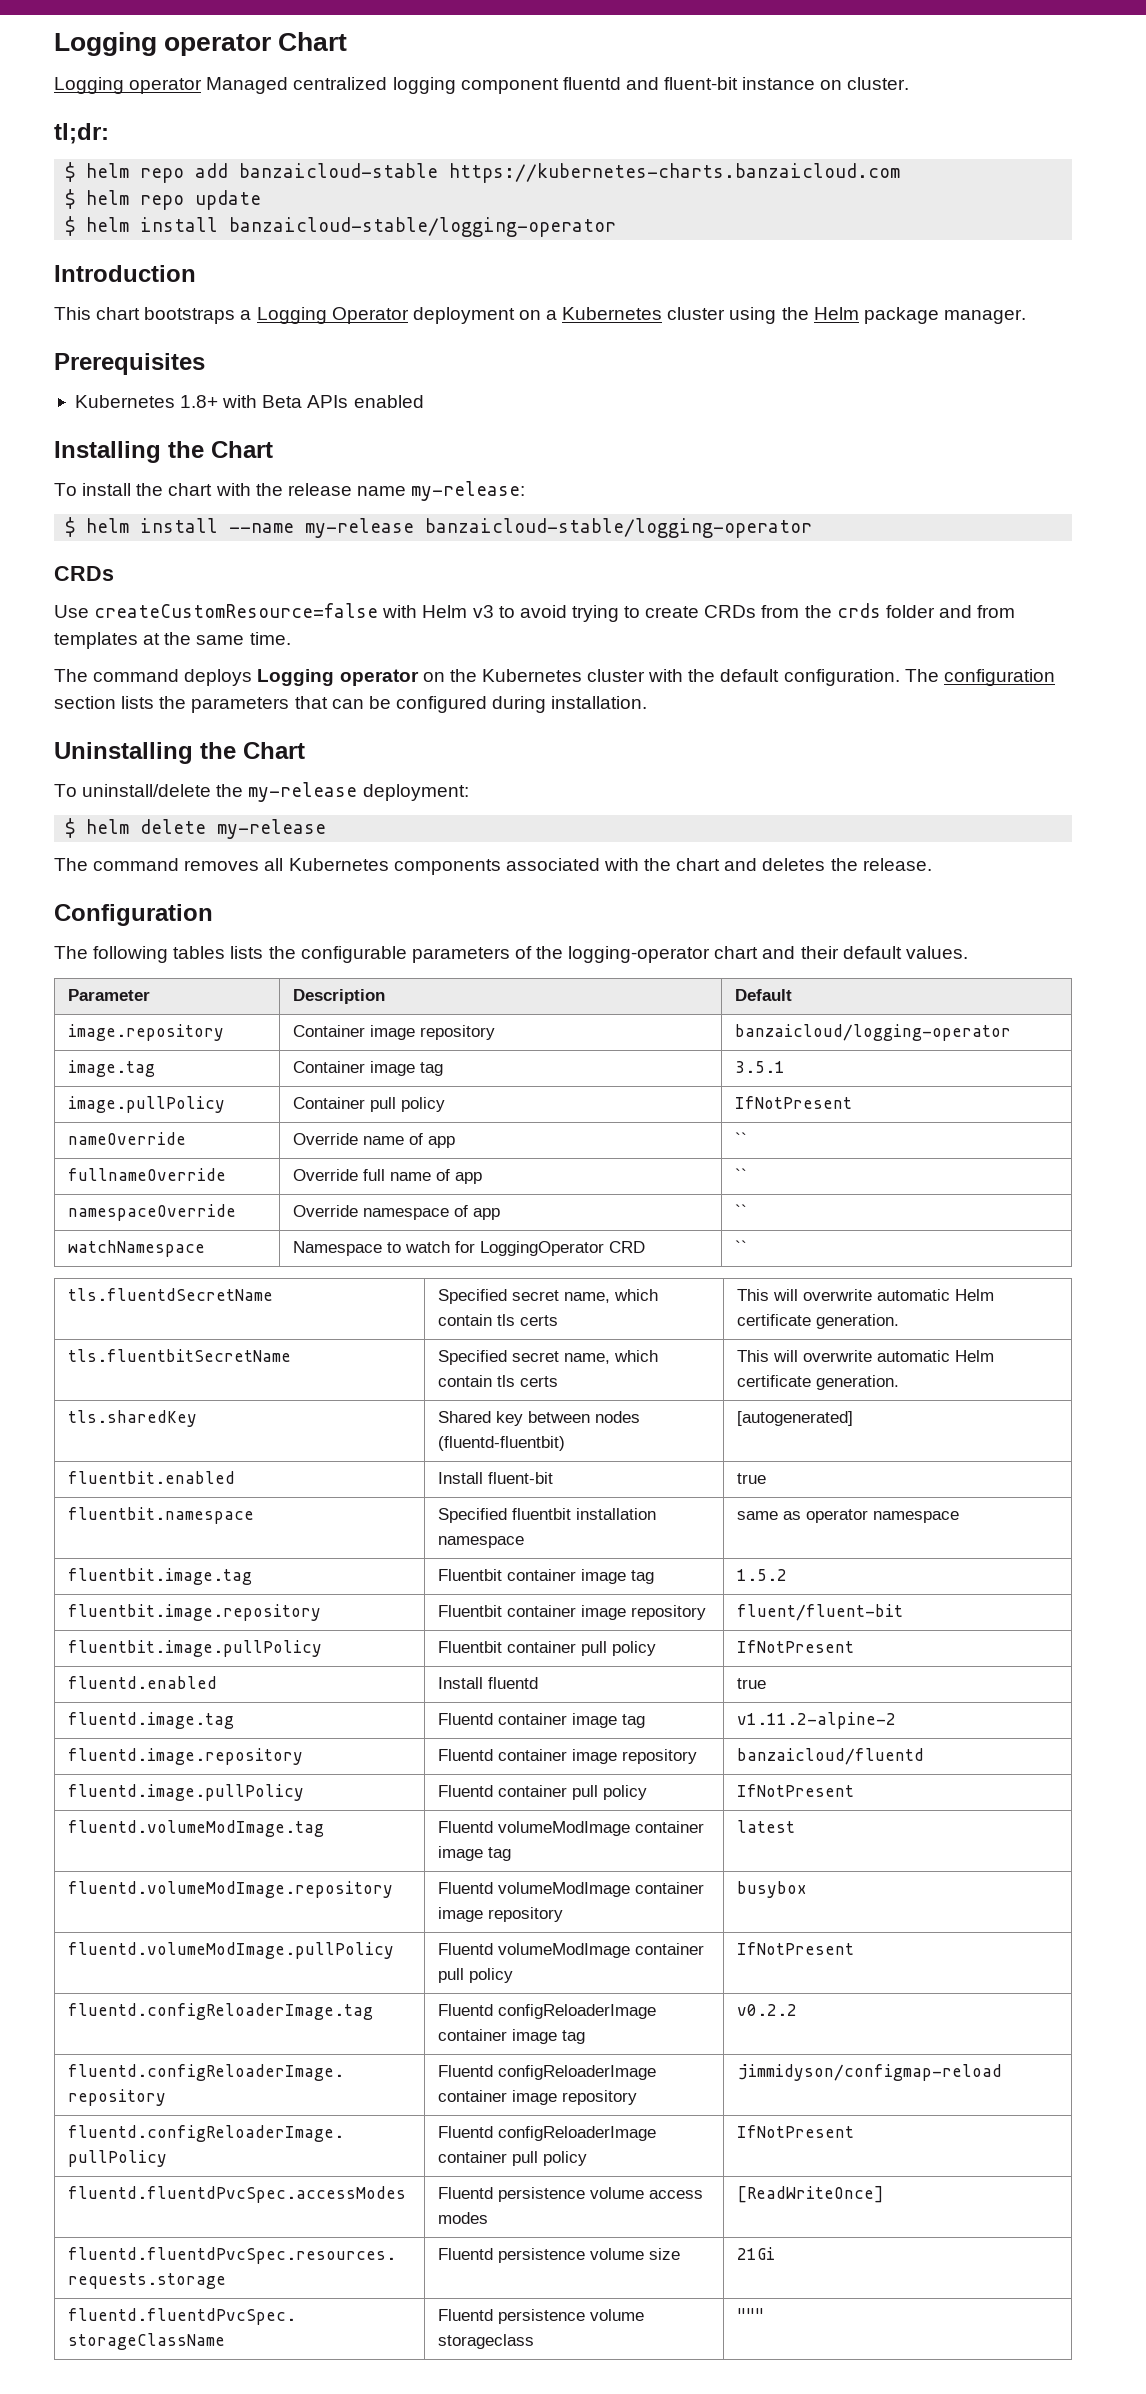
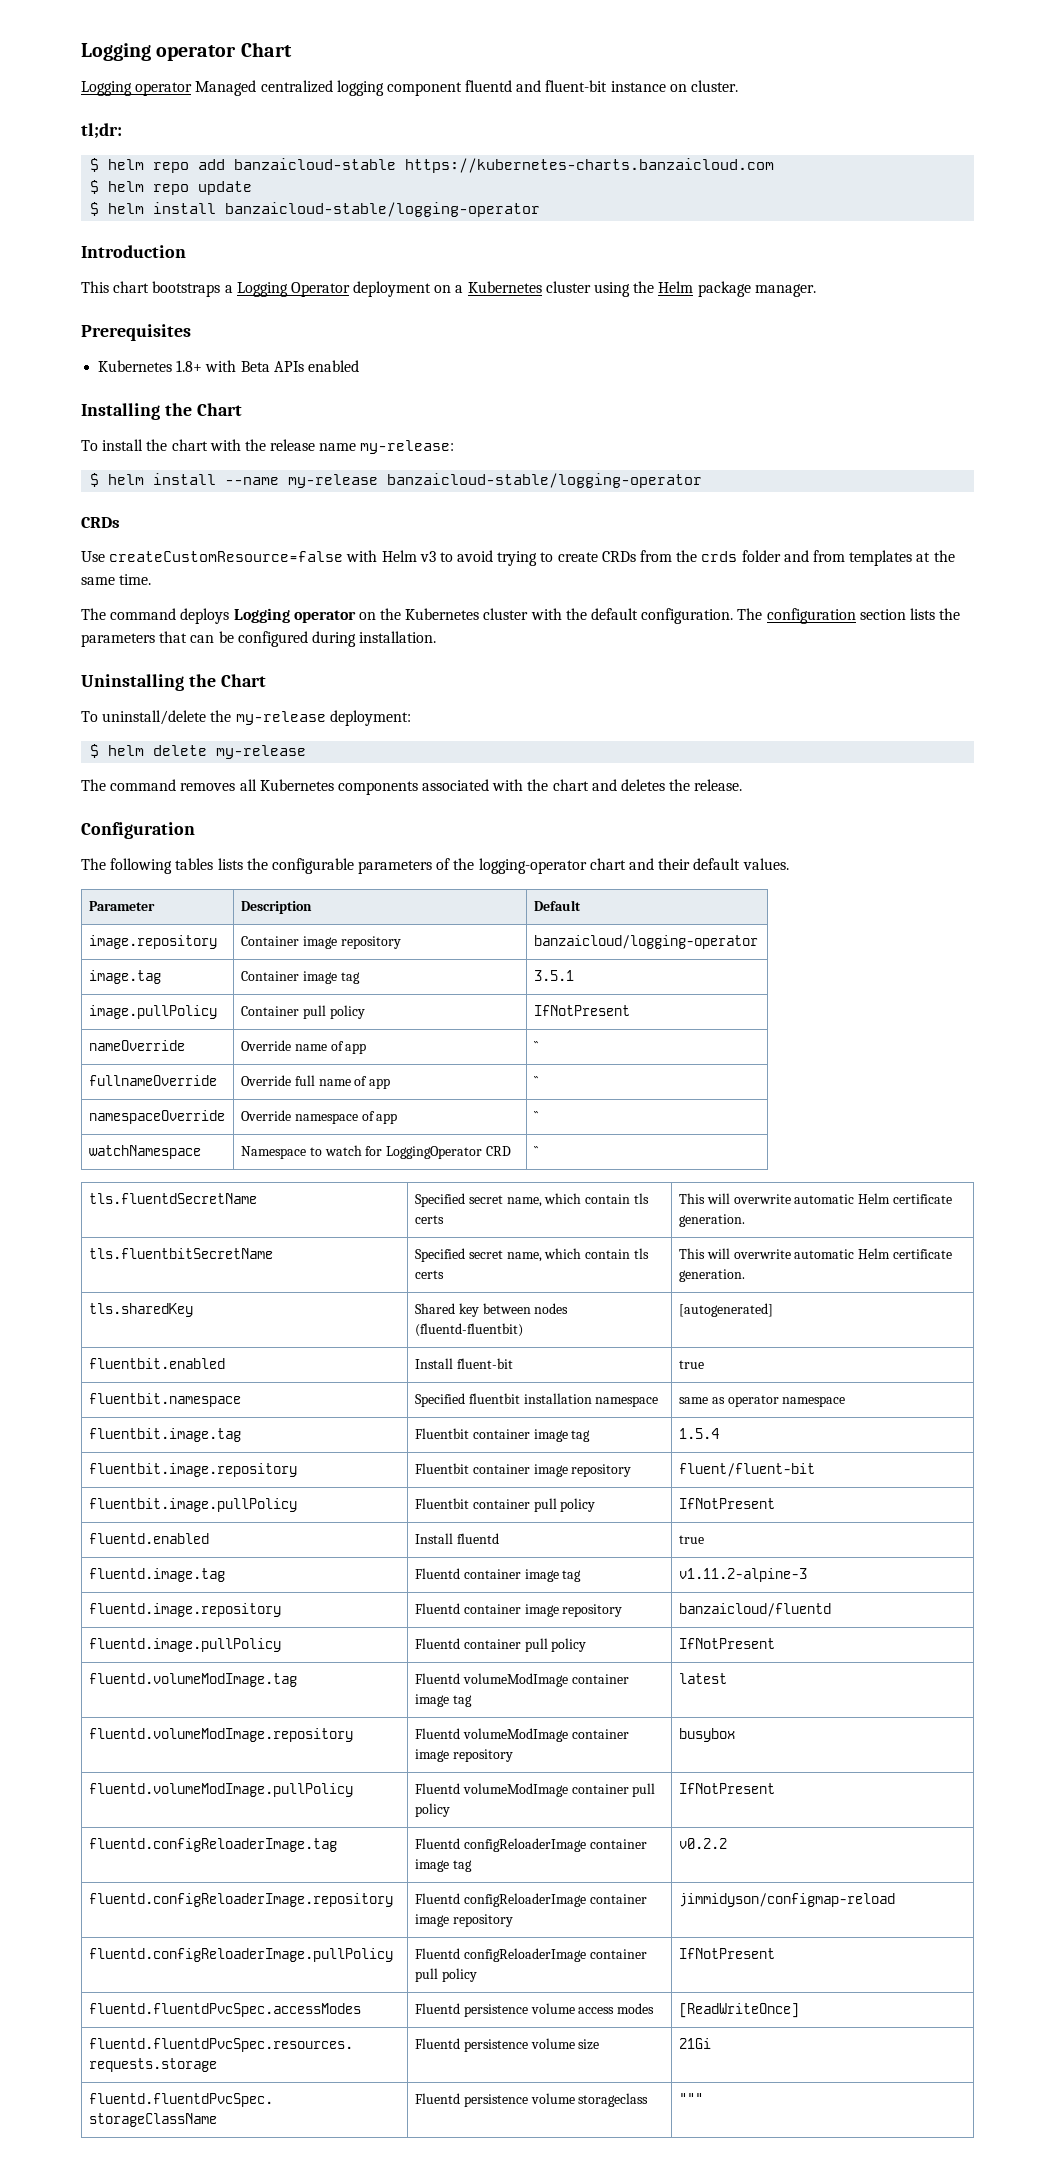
- fluentbit.image.tag | Fluentbit container image tag | 1.5.2
+ fluentbit.image.tag | Fluentbit container image tag | 1.5.4
- fluentd.image.tag | Fluentd container image tag | v1.11.2-alpine-2
+ fluentd.image.tag | Fluentd container image tag | v1.11.2-alpine-3

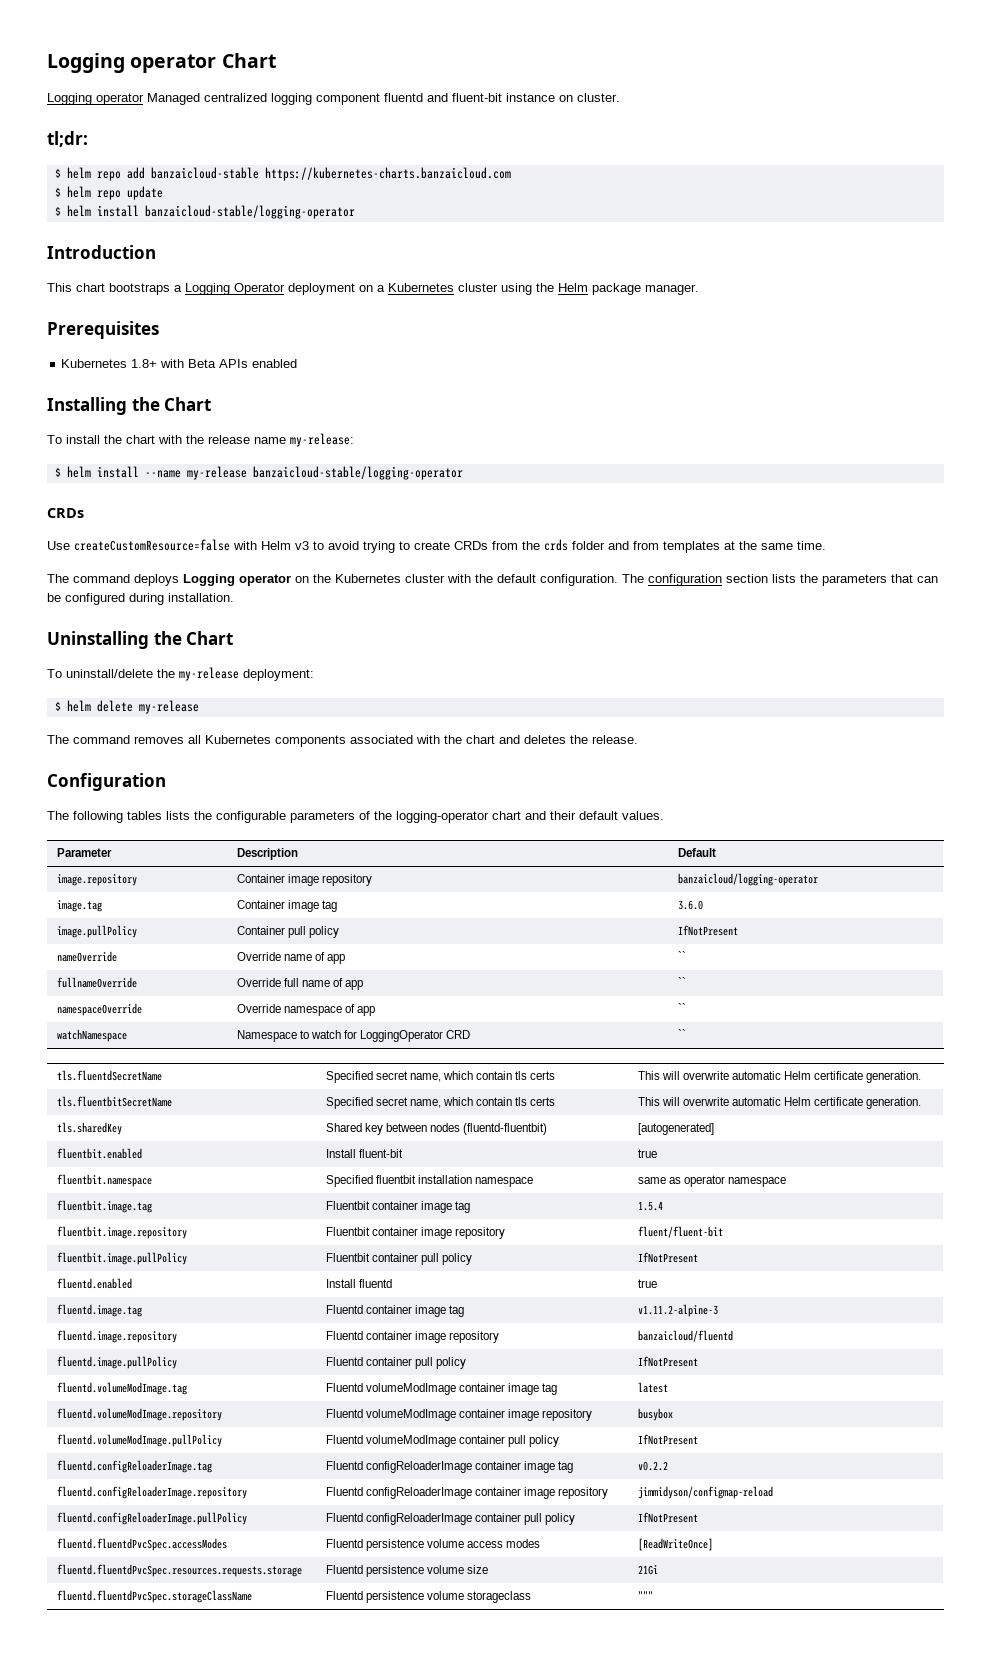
- image.tag | Container image tag | 3.5.1
+ image.tag | Container image tag | 3.6.0

